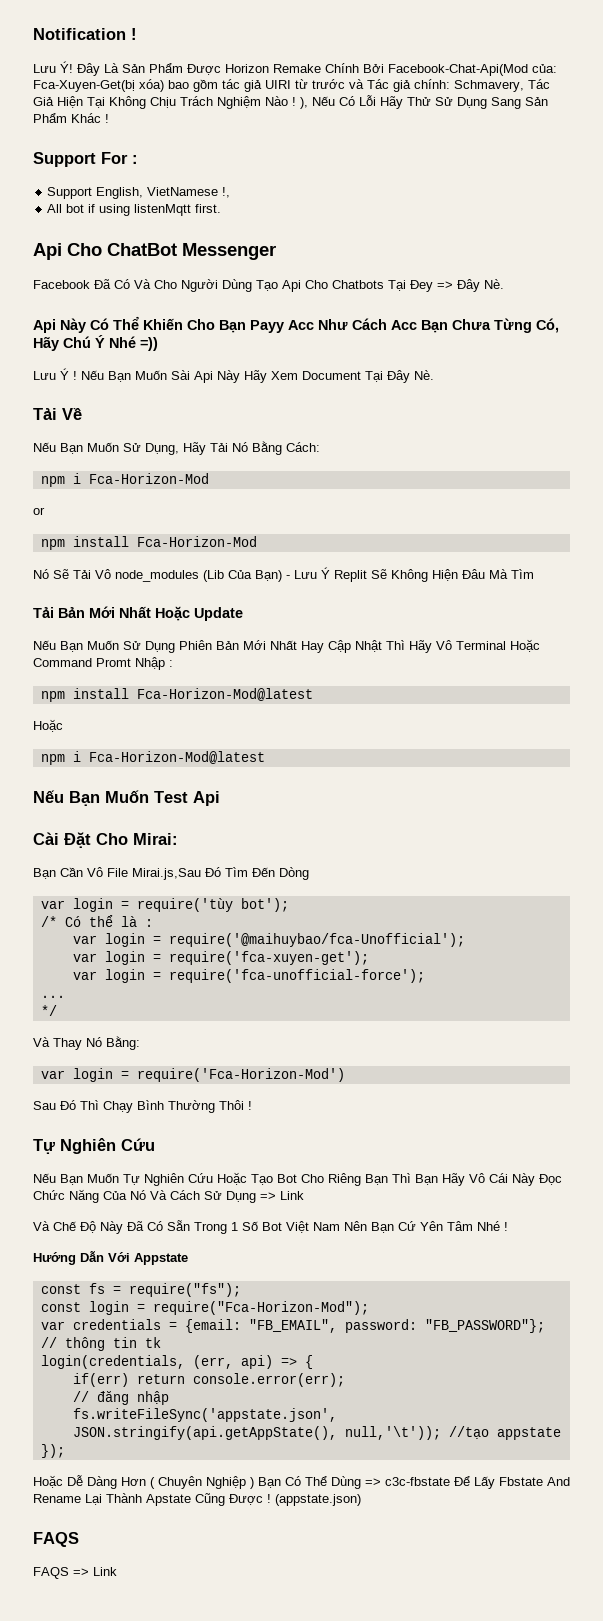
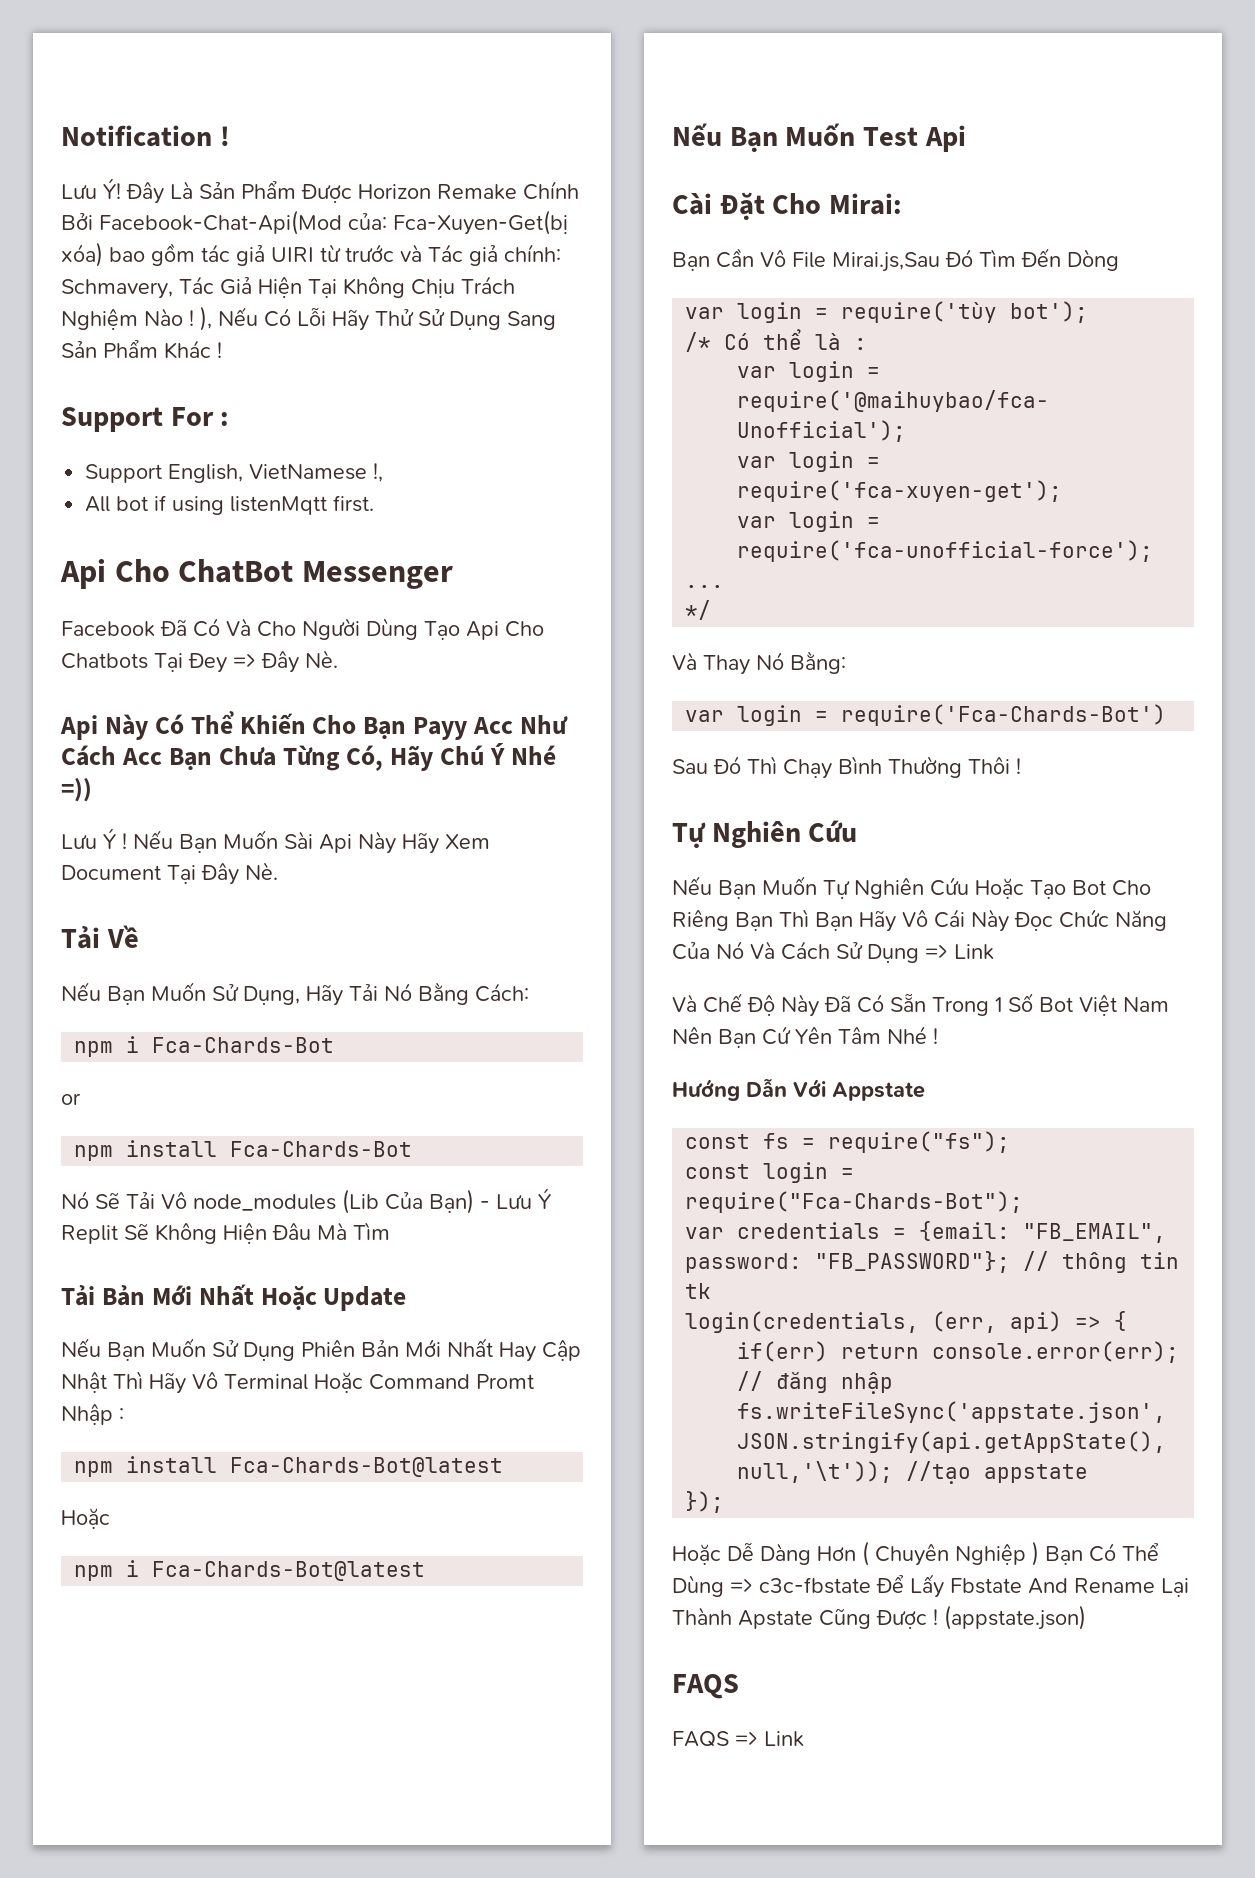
- npm i Fca-Horizon-Mod
+ npm i Fca-Chards-Bot
- npm install Fca-Horizon-Mod
+ npm install Fca-Chards-Bot
- npm install Fca-Horizon-Mod@latest
+ npm install Fca-Chards-Bot@latest
- npm i Fca-Horizon-Mod@latest
+ npm i Fca-Chards-Bot@latest
- var login = require('Fca-Horizon-Mod')
+ var login = require('Fca-Chards-Bot')
- const login = require("Fca-Horizon-Mod");
+ const login = require("Fca-Chards-Bot");

